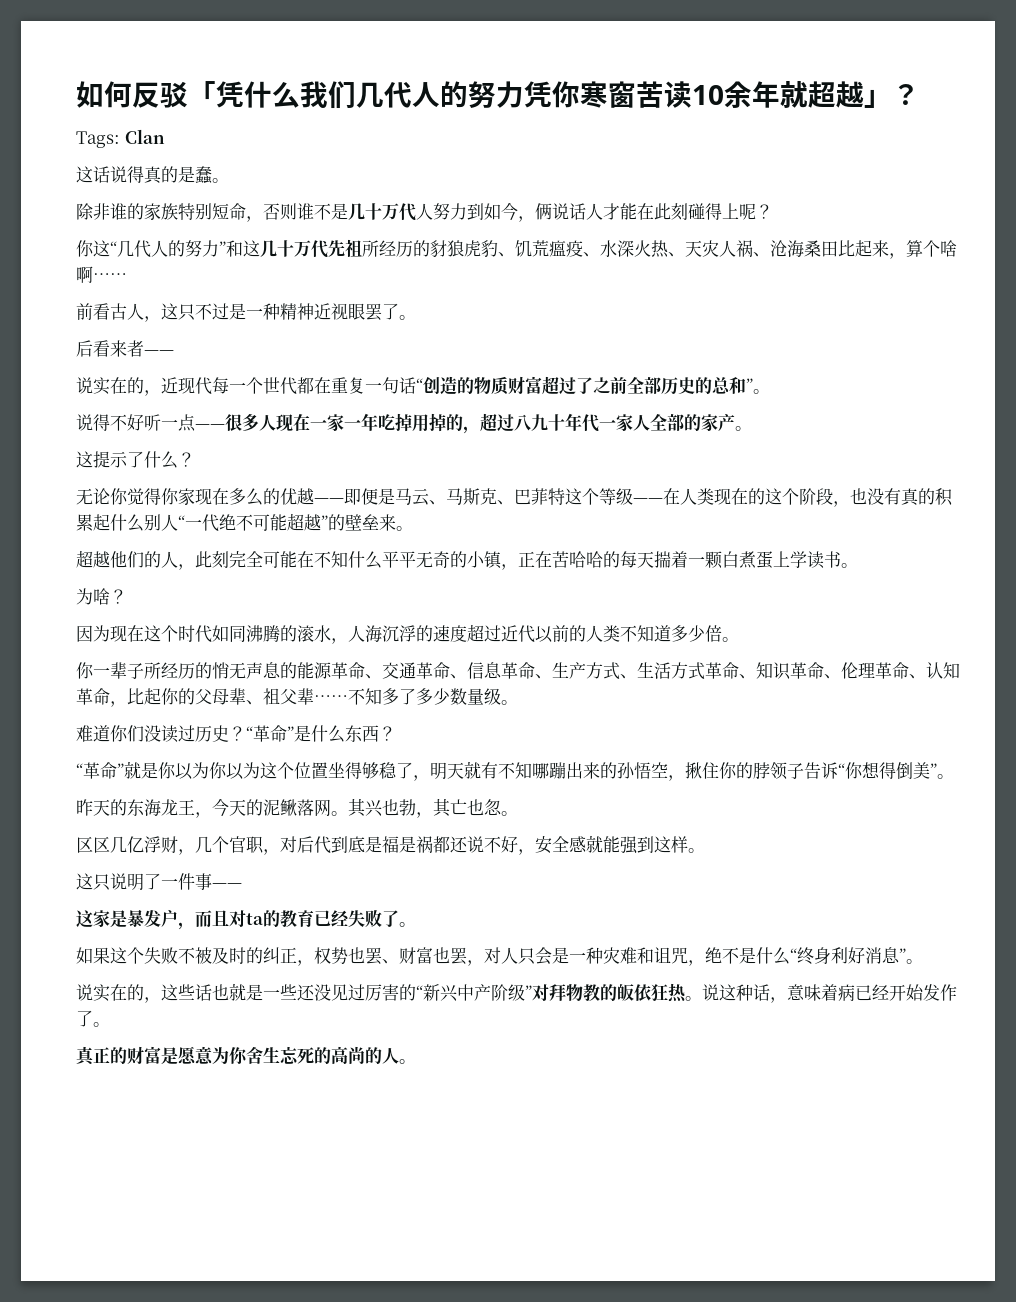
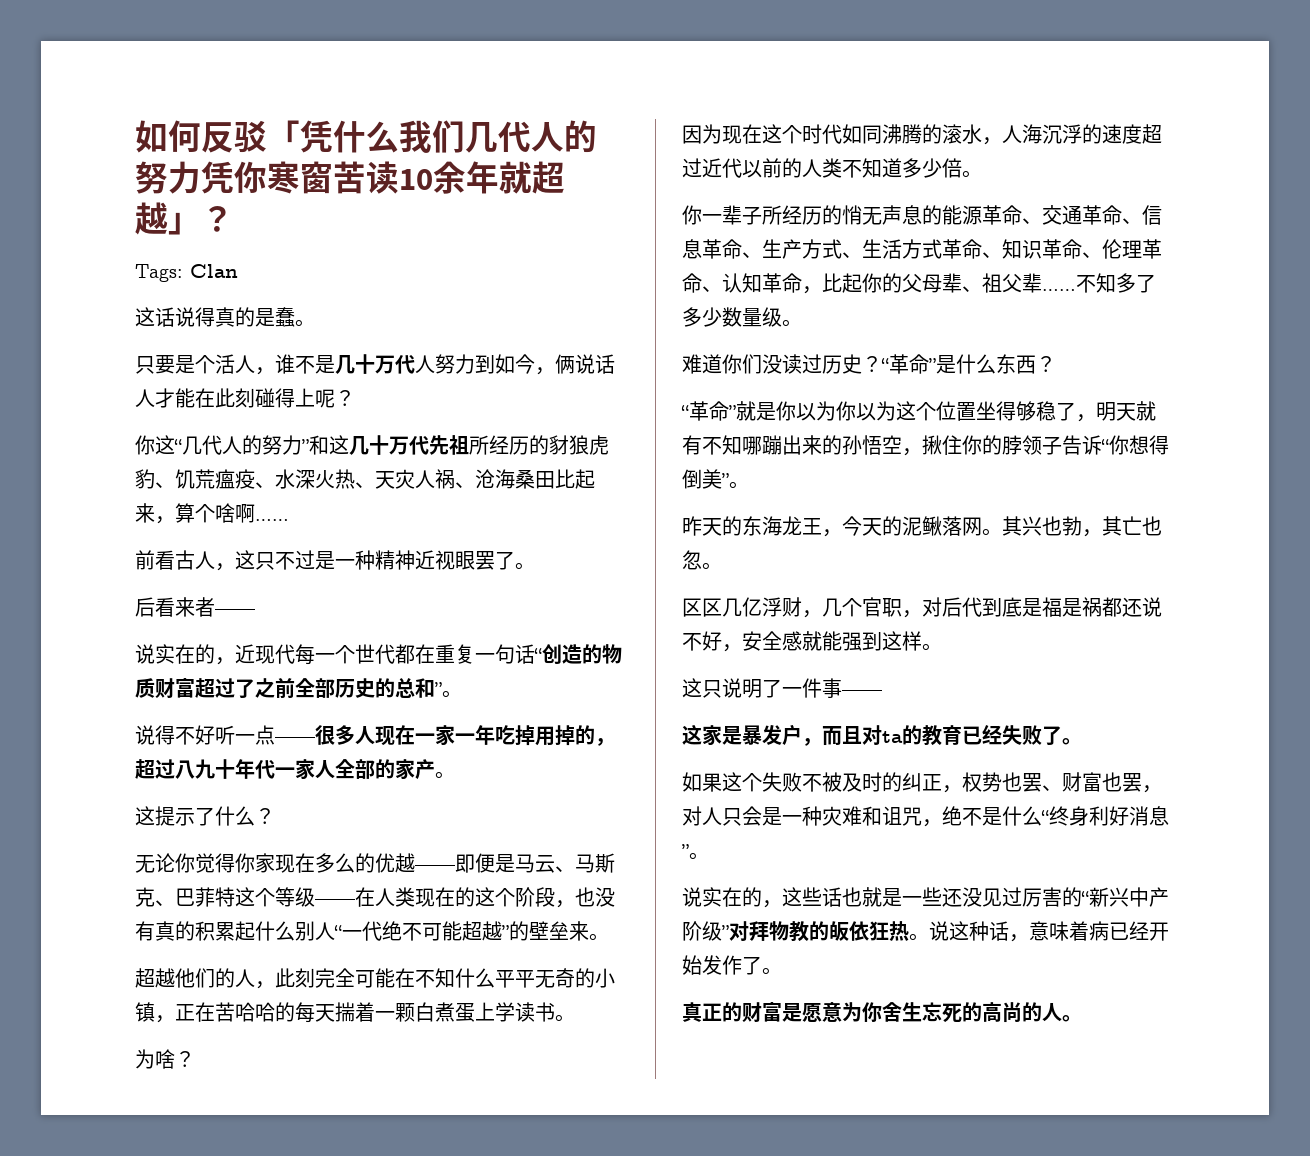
- 除非谁的家族特别短命，否则谁不是几十万代人努力到如今，俩说话人才能在此刻碰得上呢？
+ 只要是个活人，谁不是几十万代人努力到如今，俩说话人才能在此刻碰得上呢？

